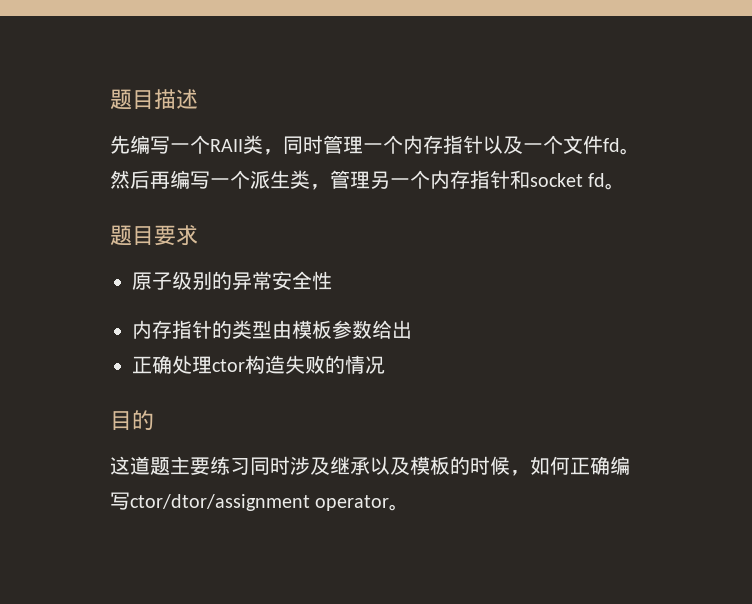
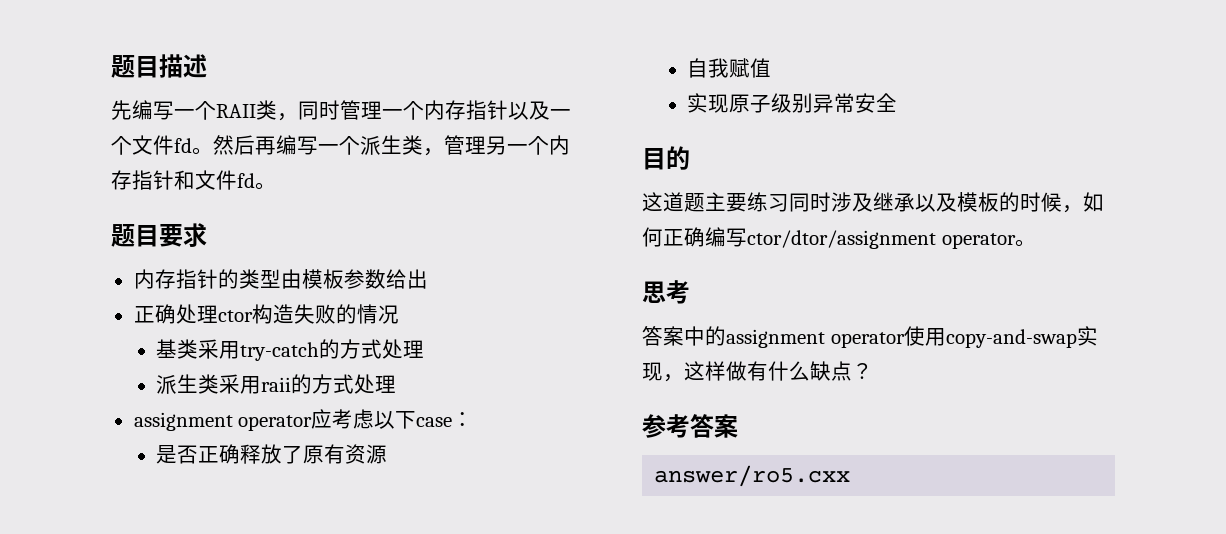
- 然后再编写一个派生类，管理另一个内存指针和socket fd。
+ 然后再编写一个派生类，管理另一个内存指针和文件fd。
- 原子级别的异常安全性
+ 基类采用try-catch的方式处理
+ 派生类采用raii的方式处理
+ assignment operator应考虑以下case：
+ 是否正确释放了原有资源
+ 自我赋值
+ 实现原子级别异常安全
+ 思考
+ 答案中的assignment operator使用copy-and-swap实现，这样做有什么缺点？
+ 参考答案
+ answer/ro5.cxx

